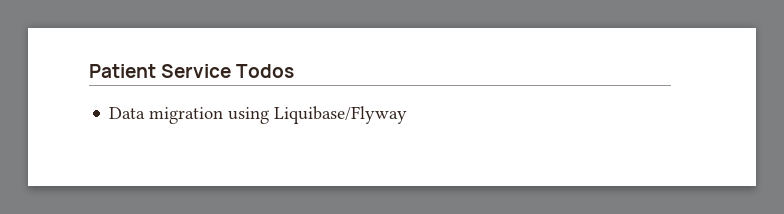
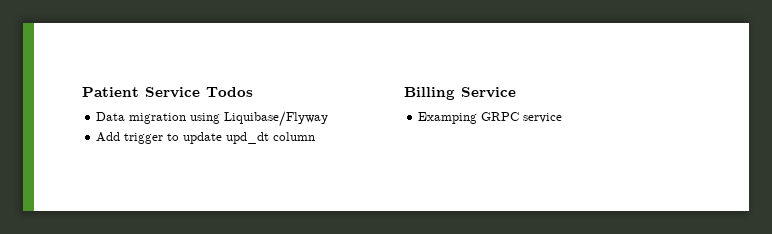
+ Add trigger to update upd_dt column
+ Billing Service
+ Examping GRPC service

